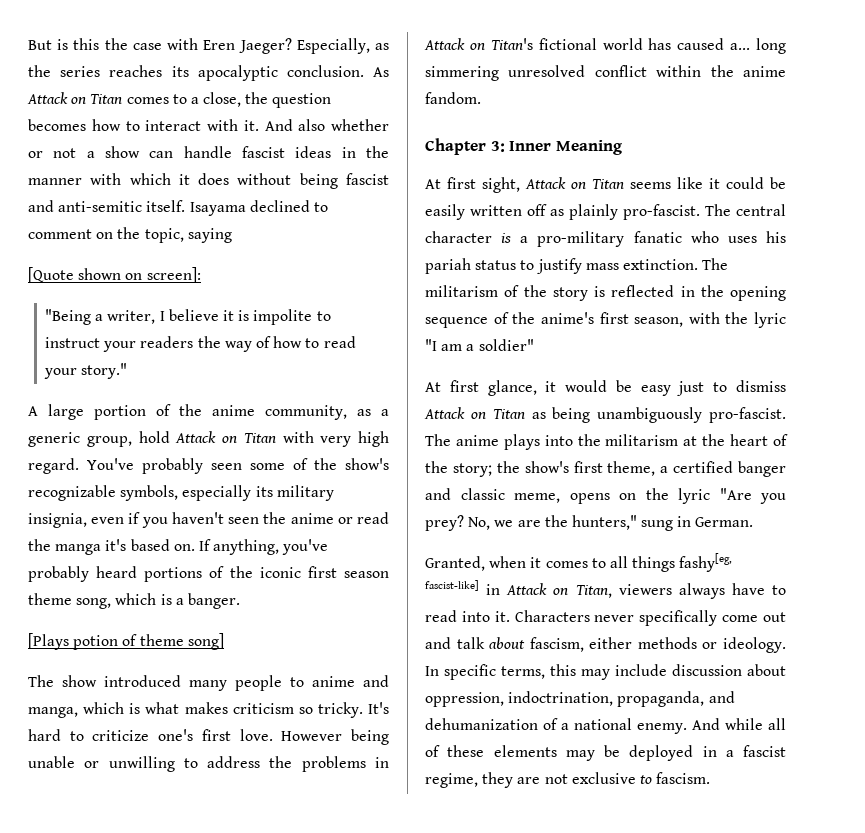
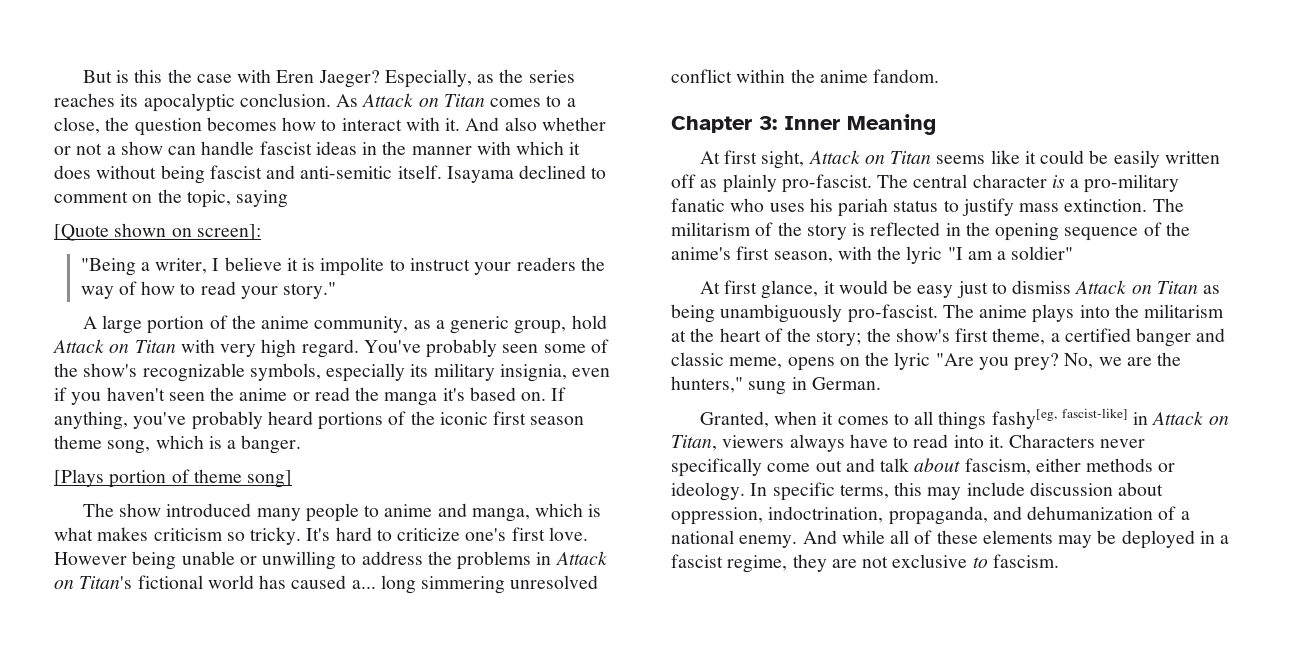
- [Plays potion of theme song]
+ [Plays portion of theme song]

